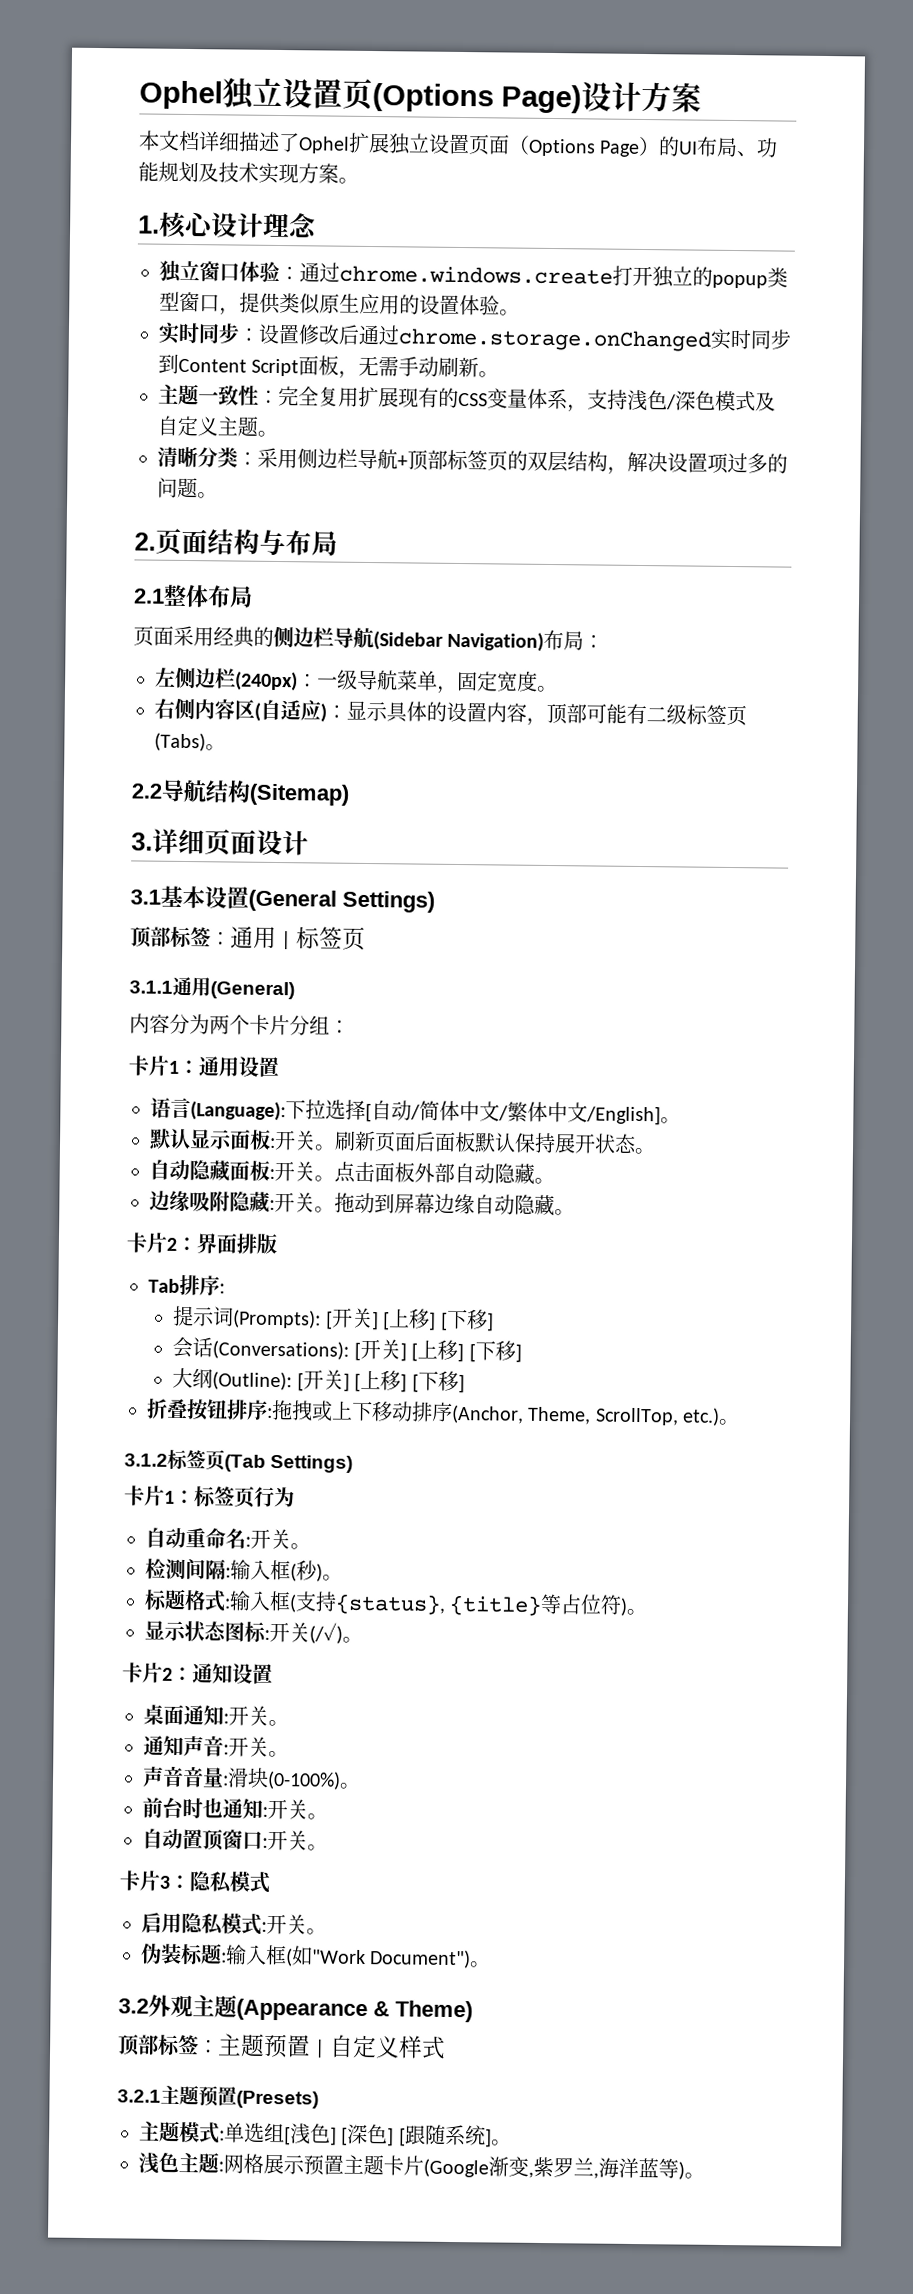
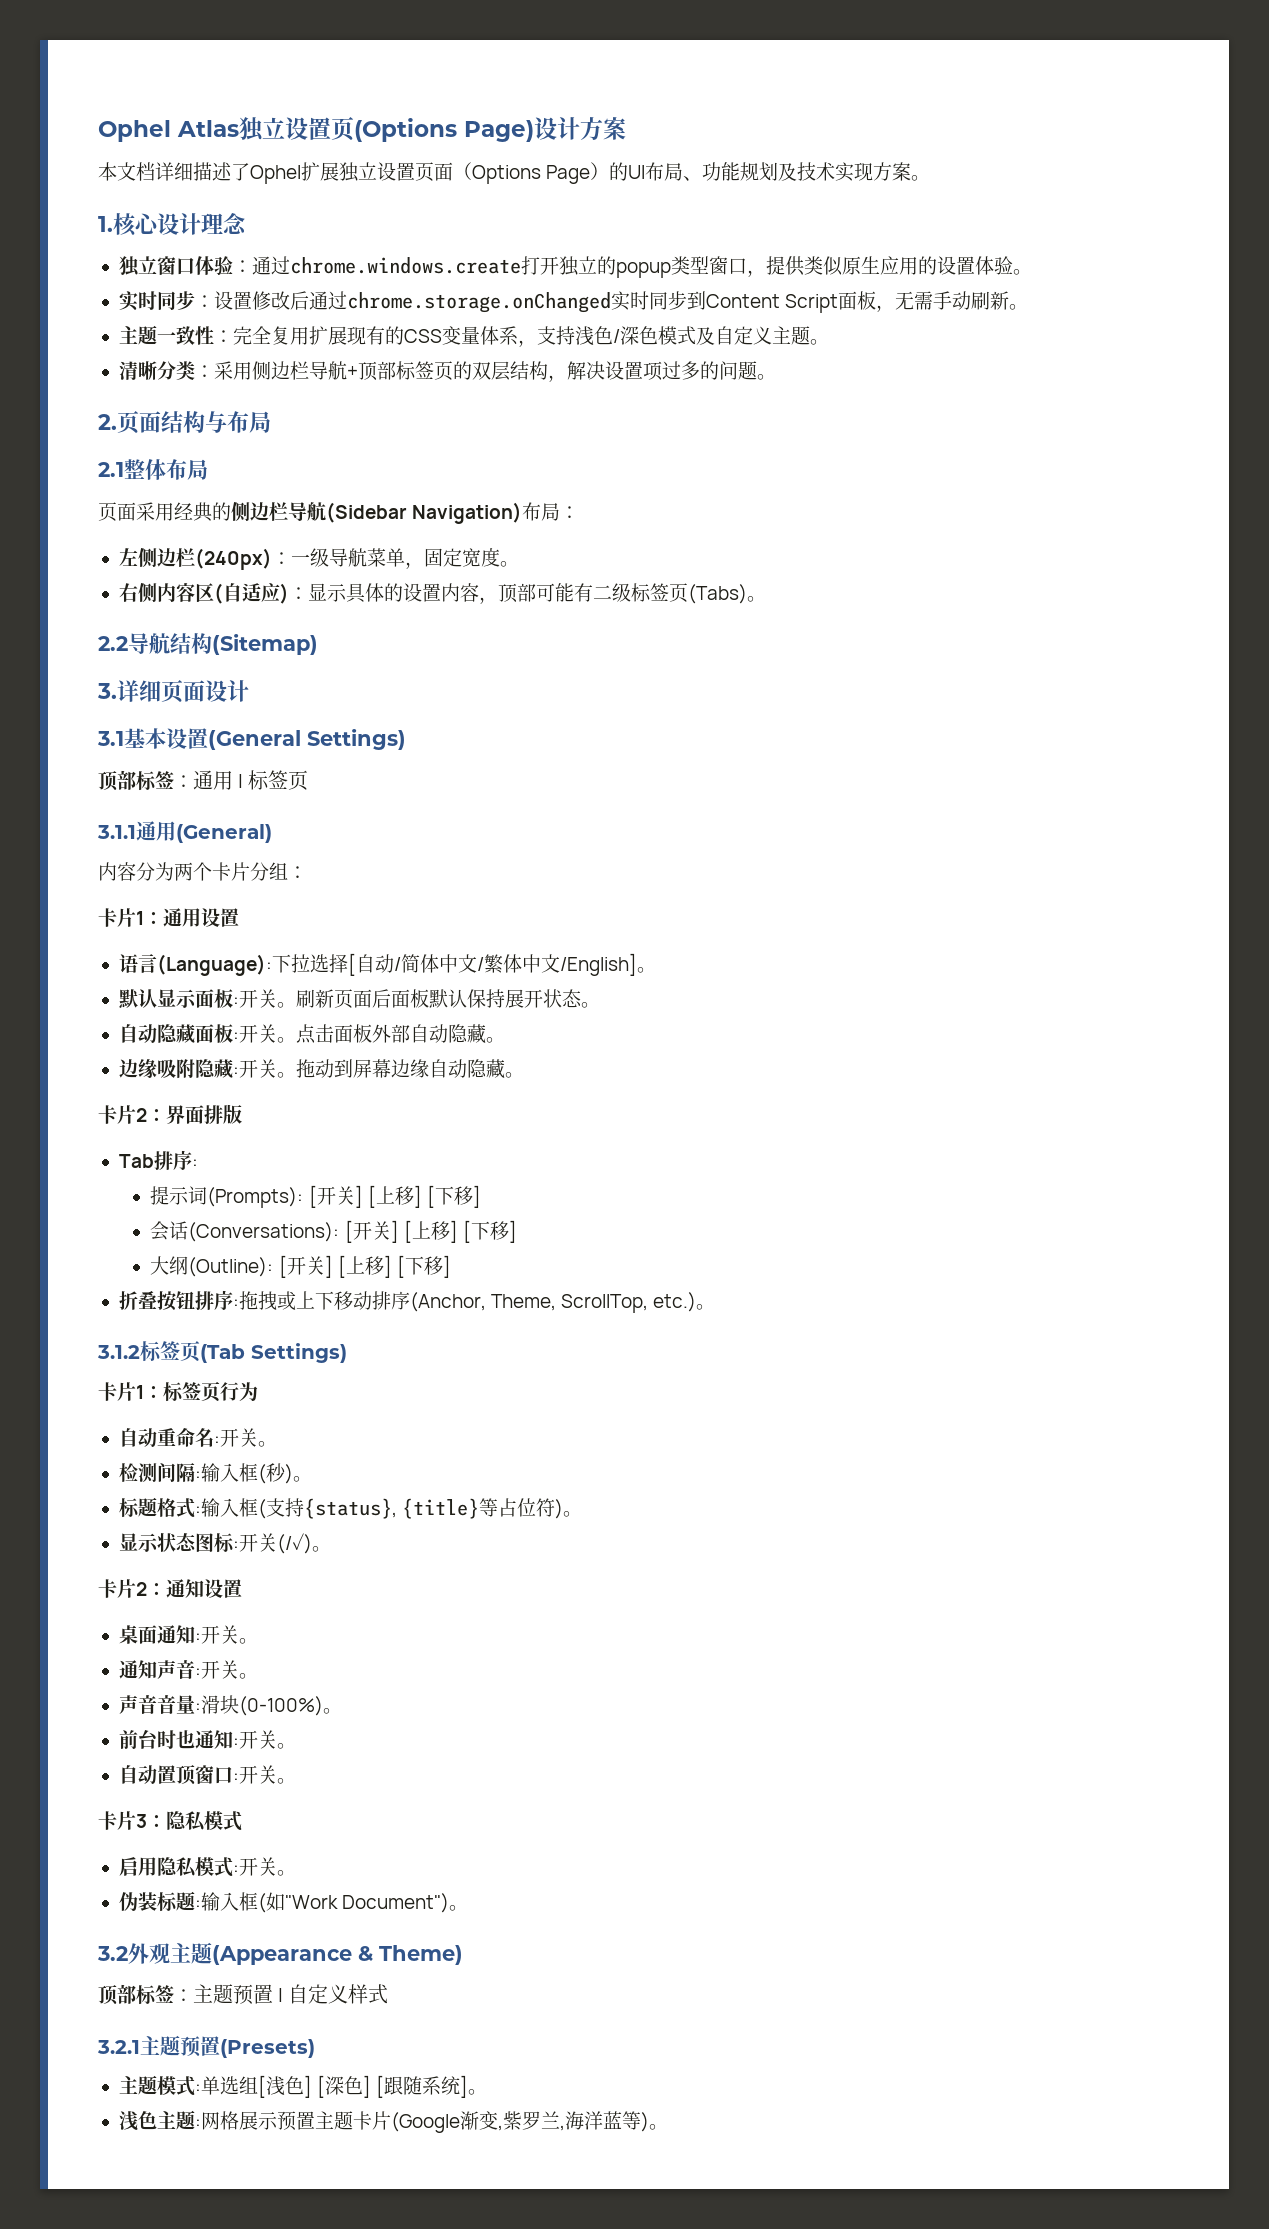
- Ophel独立设置页(Options Page)设计方案
+ Ophel Atlas独立设置页(Options Page)设计方案

